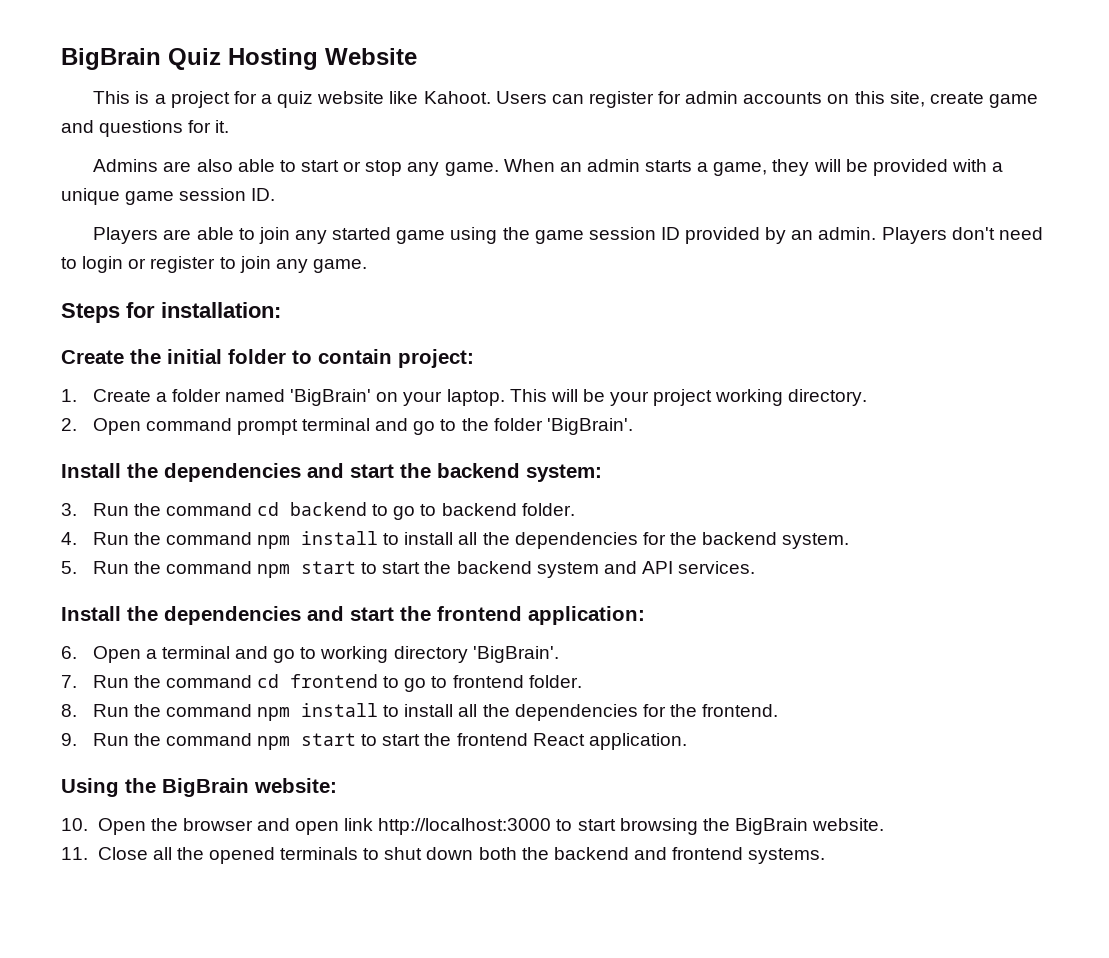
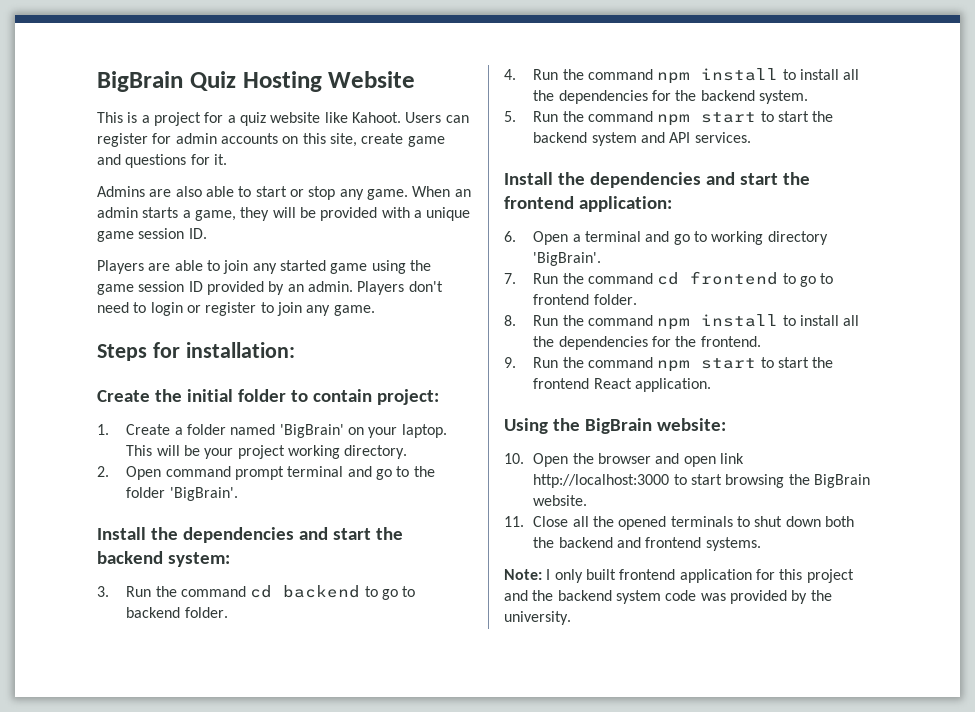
+ Note: I only built frontend application for this project and the backend system code was provided by the university.

